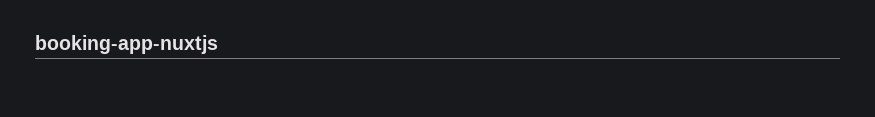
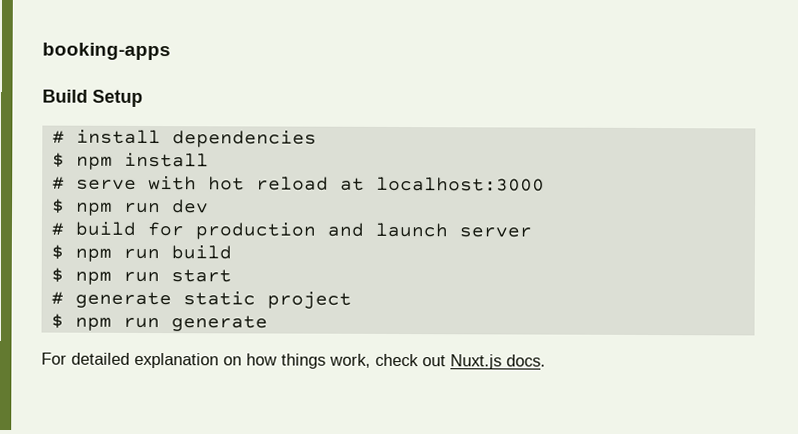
- booking-app-nuxtjs
+ booking-apps
+ Build Setup
+ # install dependencies
+ $ npm install
+ # serve with hot reload at localhost:3000
+ $ npm run dev
+ # build for production and launch server
+ $ npm run build
+ $ npm run start
+ # generate static project
+ $ npm run generate
+ For detailed explanation on how things work, check out Nuxt.js docs.

